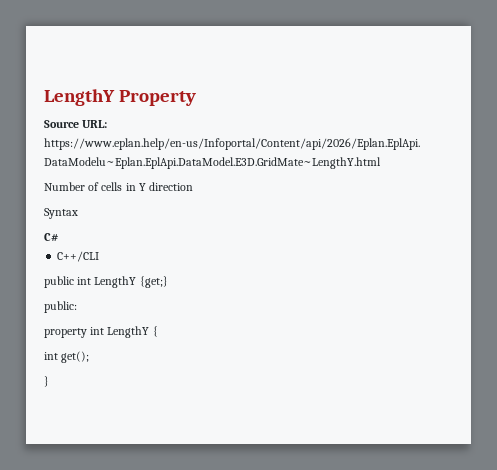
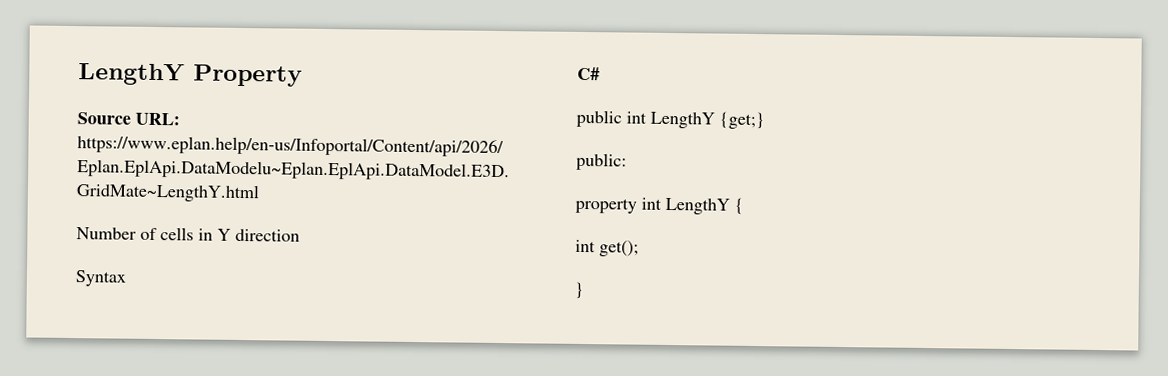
- C++/CLI

